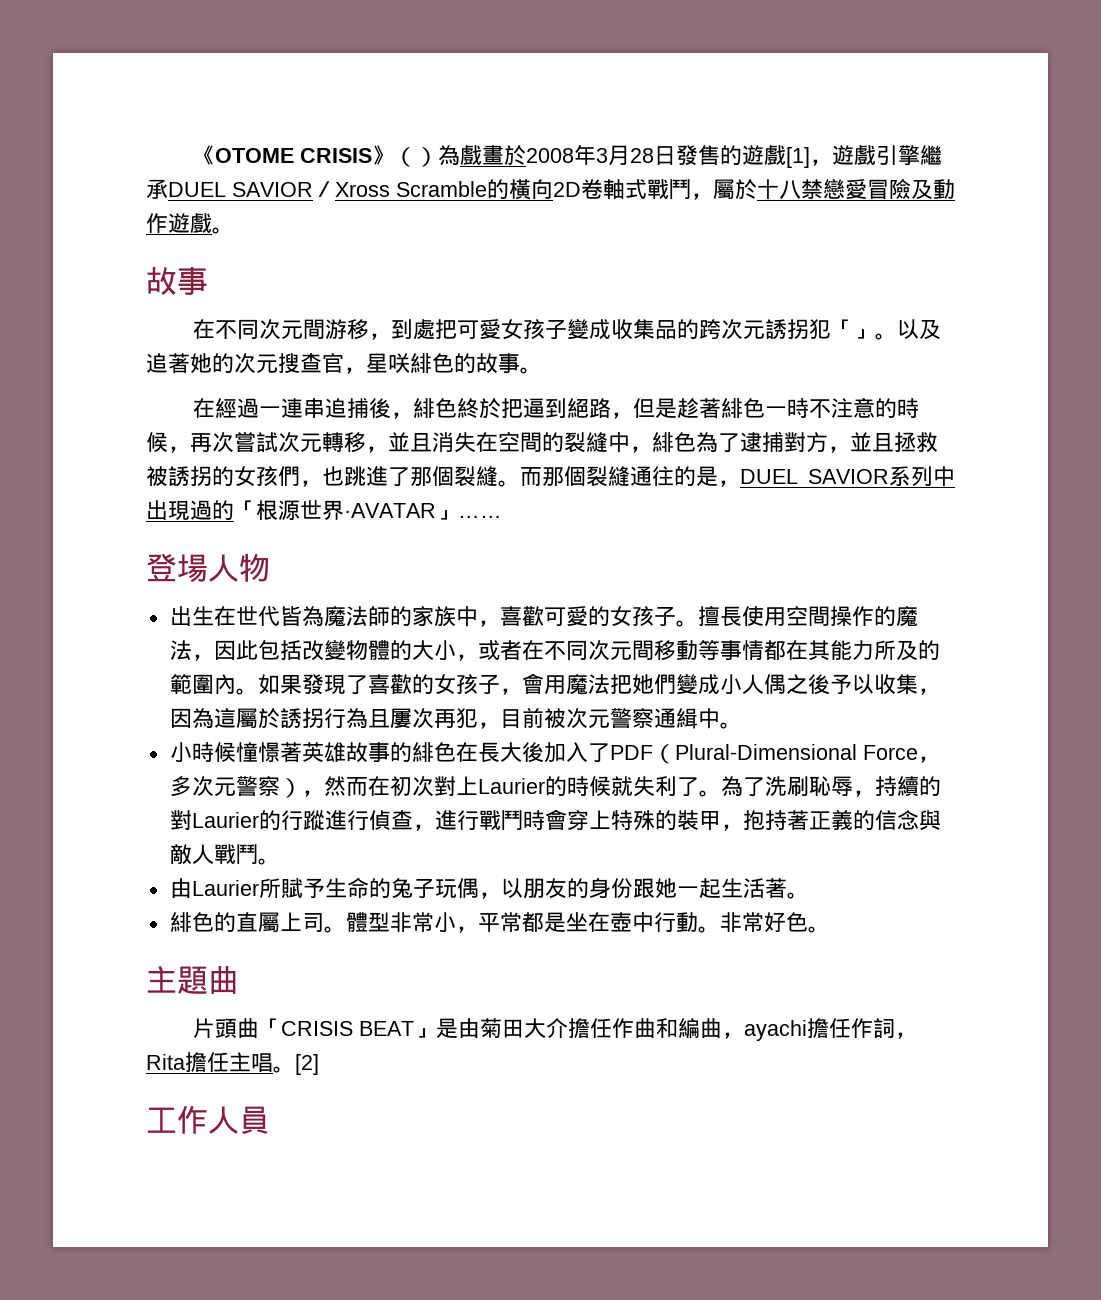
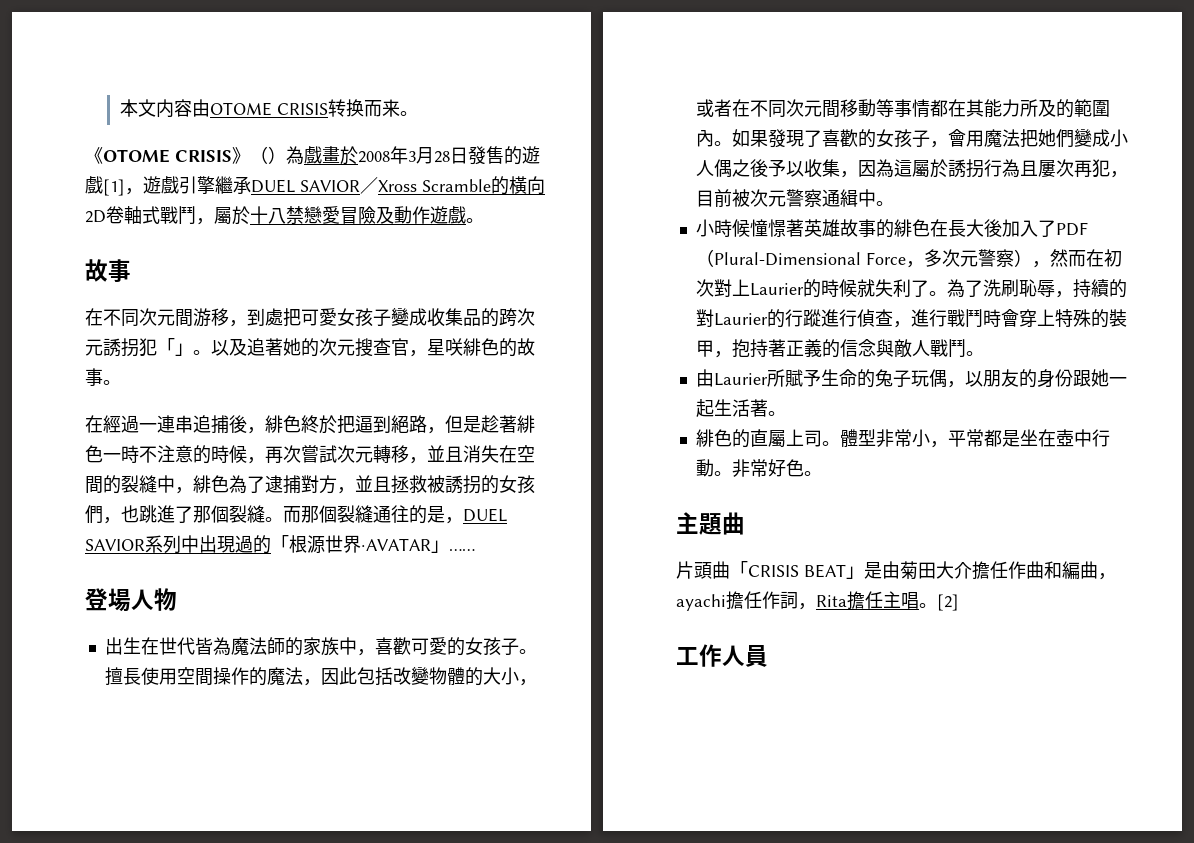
+ 本文内容由OTOME CRISIS转换而来。

